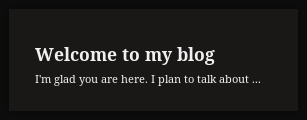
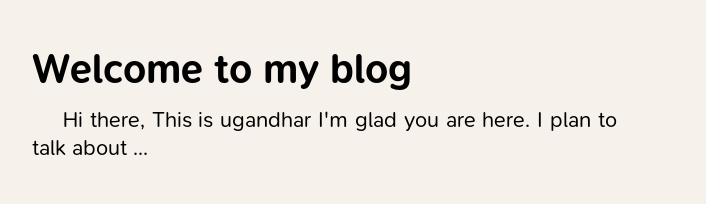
- I'm glad you are here.
+ Hi there, This is ugandhar I'm glad you are here.

